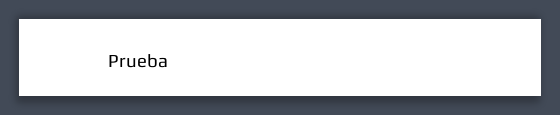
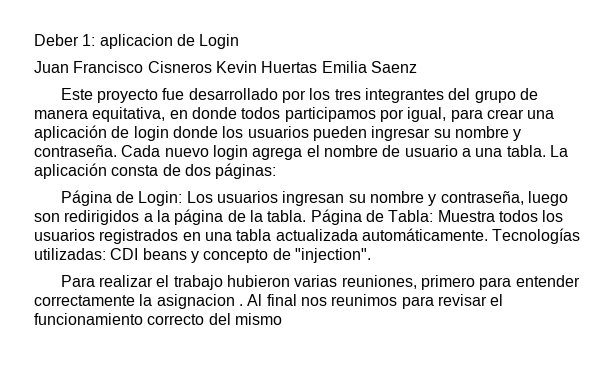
- Prueba
+ Deber 1: aplicacion de Login
+ Juan Francisco Cisneros Kevin Huertas Emilia Saenz
+ Este proyecto fue desarrollado por los tres integrantes del grupo de manera equitativa, en donde todos participamos por igual, para crear una aplicación de login donde los usuarios pueden ingresar su nombre y contraseña. Cada nuevo login agrega el nombre de usuario a una tabla. La aplicación consta de dos páginas:
+ Página de Login: Los usuarios ingresan su nombre y contraseña, luego son redirigidos a la página de la tabla. Página de Tabla: Muestra todos los usuarios registrados en una tabla actualizada automáticamente. Tecnologías utilizadas: CDI beans y concepto de "injection".
+ Para realizar el trabajo hubieron varias reuniones, primero para entender correctamente la asignacion . Al final nos reunimos para revisar el funcionamiento correcto del mismo

